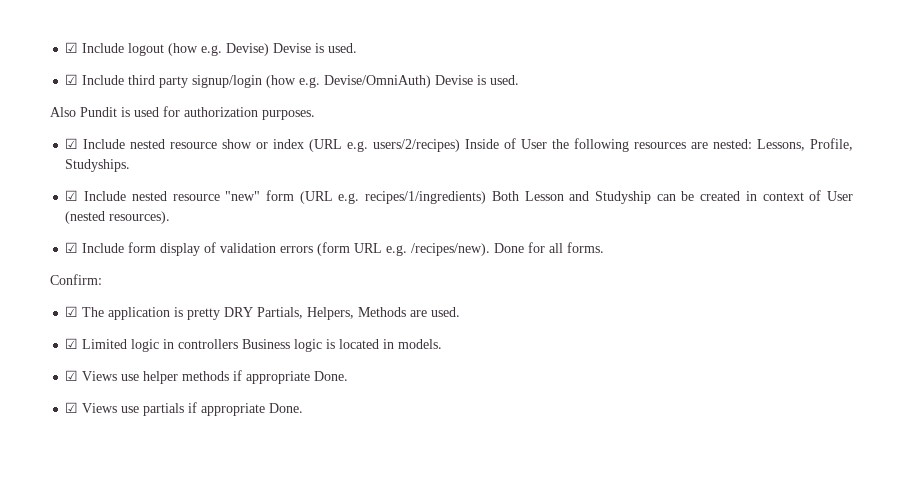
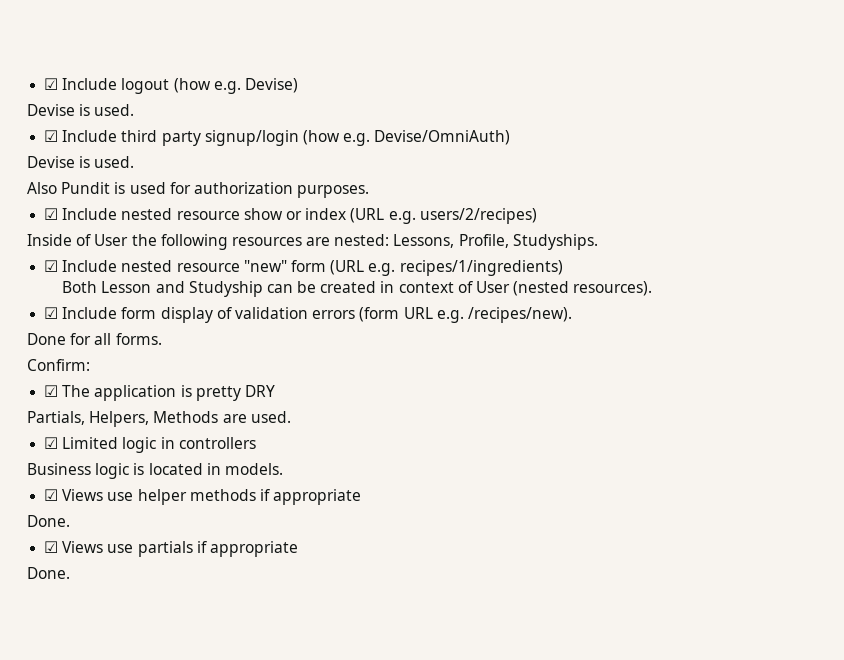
- ☑ Include logout (how e.g. Devise) Devise is used.
+ ☑ Include logout (how e.g. Devise)
+ Devise is used.
- ☑ Include third party signup/login (how e.g. Devise/OmniAuth) Devise is used.
+ ☑ Include third party signup/login (how e.g. Devise/OmniAuth)
+ Devise is used.
- ☑ Include nested resource show or index (URL e.g. users/2/recipes) Inside of User the following resources are nested: Lessons, Profile, Studyships.
+ ☑ Include nested resource show or index (URL e.g. users/2/recipes)
+ Inside of User the following resources are nested: Lessons, Profile, Studyships.
- ☑ Include nested resource "new" form (URL e.g. recipes/1/ingredients) Both Lesson and Studyship can be created in context of User (nested resources).
+ ☑ Include nested resource "new" form (URL e.g. recipes/1/ingredients)
+ Both Lesson and Studyship can be created in context of User (nested resources).
- ☑ Include form display of validation errors (form URL e.g. /recipes/new). Done for all forms.
+ ☑ Include form display of validation errors (form URL e.g. /recipes/new).
+ Done for all forms.
- ☑ The application is pretty DRY Partials, Helpers, Methods are used.
+ ☑ The application is pretty DRY
+ Partials, Helpers, Methods are used.
- ☑ Limited logic in controllers Business logic is located in models.
+ ☑ Limited logic in controllers
+ Business logic is located in models.
- ☑ Views use helper methods if appropriate Done.
+ ☑ Views use helper methods if appropriate
+ Done.
- ☑ Views use partials if appropriate Done.
+ ☑ Views use partials if appropriate
+ Done.

